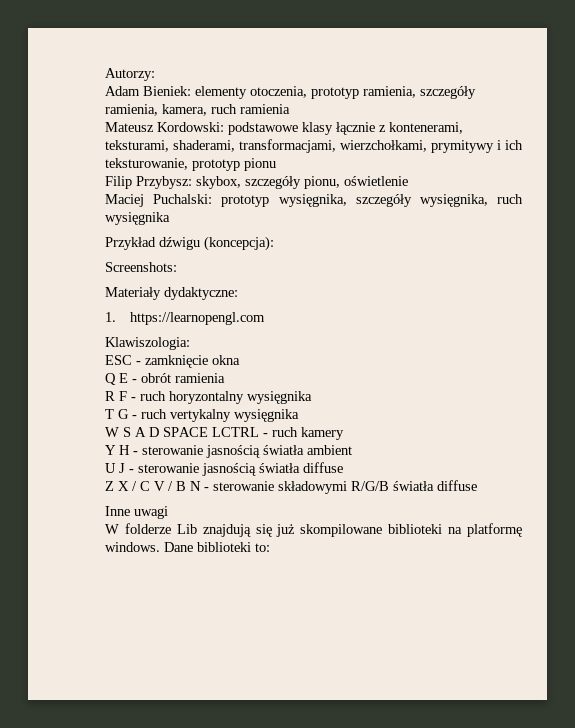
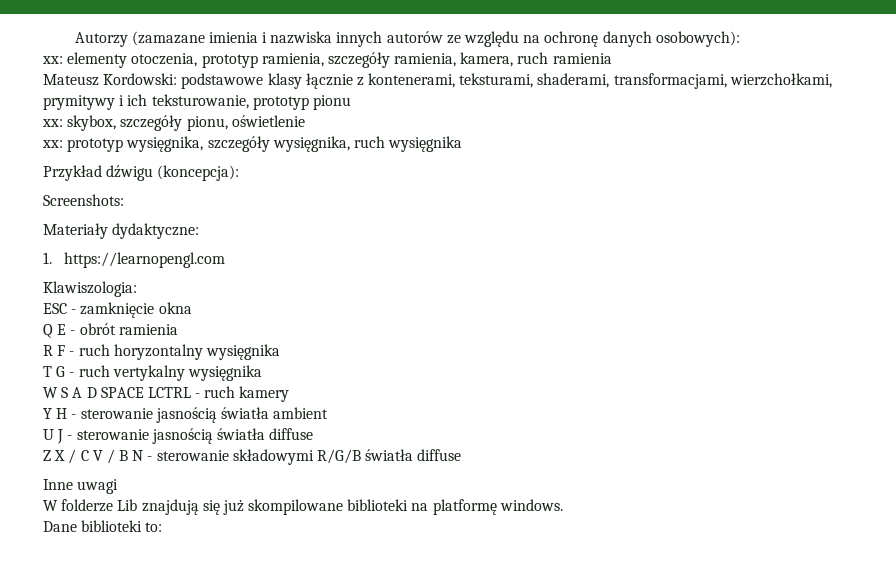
- Autorzy:
- Adam Bieniek: elementy otoczenia, prototyp ramienia, szczegóły ramienia, kamera, ruch ramienia
+ Autorzy (zamazane imienia i nazwiska innych autorów ze względu na ochronę danych osobowych):
+ xx: elementy otoczenia, prototyp ramienia, szczegóły ramienia, kamera, ruch ramienia
- Filip Przybysz: skybox, szczegóły pionu, oświetlenie
+ xx: skybox, szczegóły pionu, oświetlenie
- Maciej Puchalski: prototyp wysięgnika, szczegóły wysięgnika, ruch wysięgnika
+ xx: prototyp wysięgnika, szczegóły wysięgnika, ruch wysięgnika
- W folderze Lib znajdują się już skompilowane biblioteki na platformę windows. Dane biblioteki to:
+ W folderze Lib znajdują się już skompilowane biblioteki na platformę windows.
+ Dane biblioteki to:

